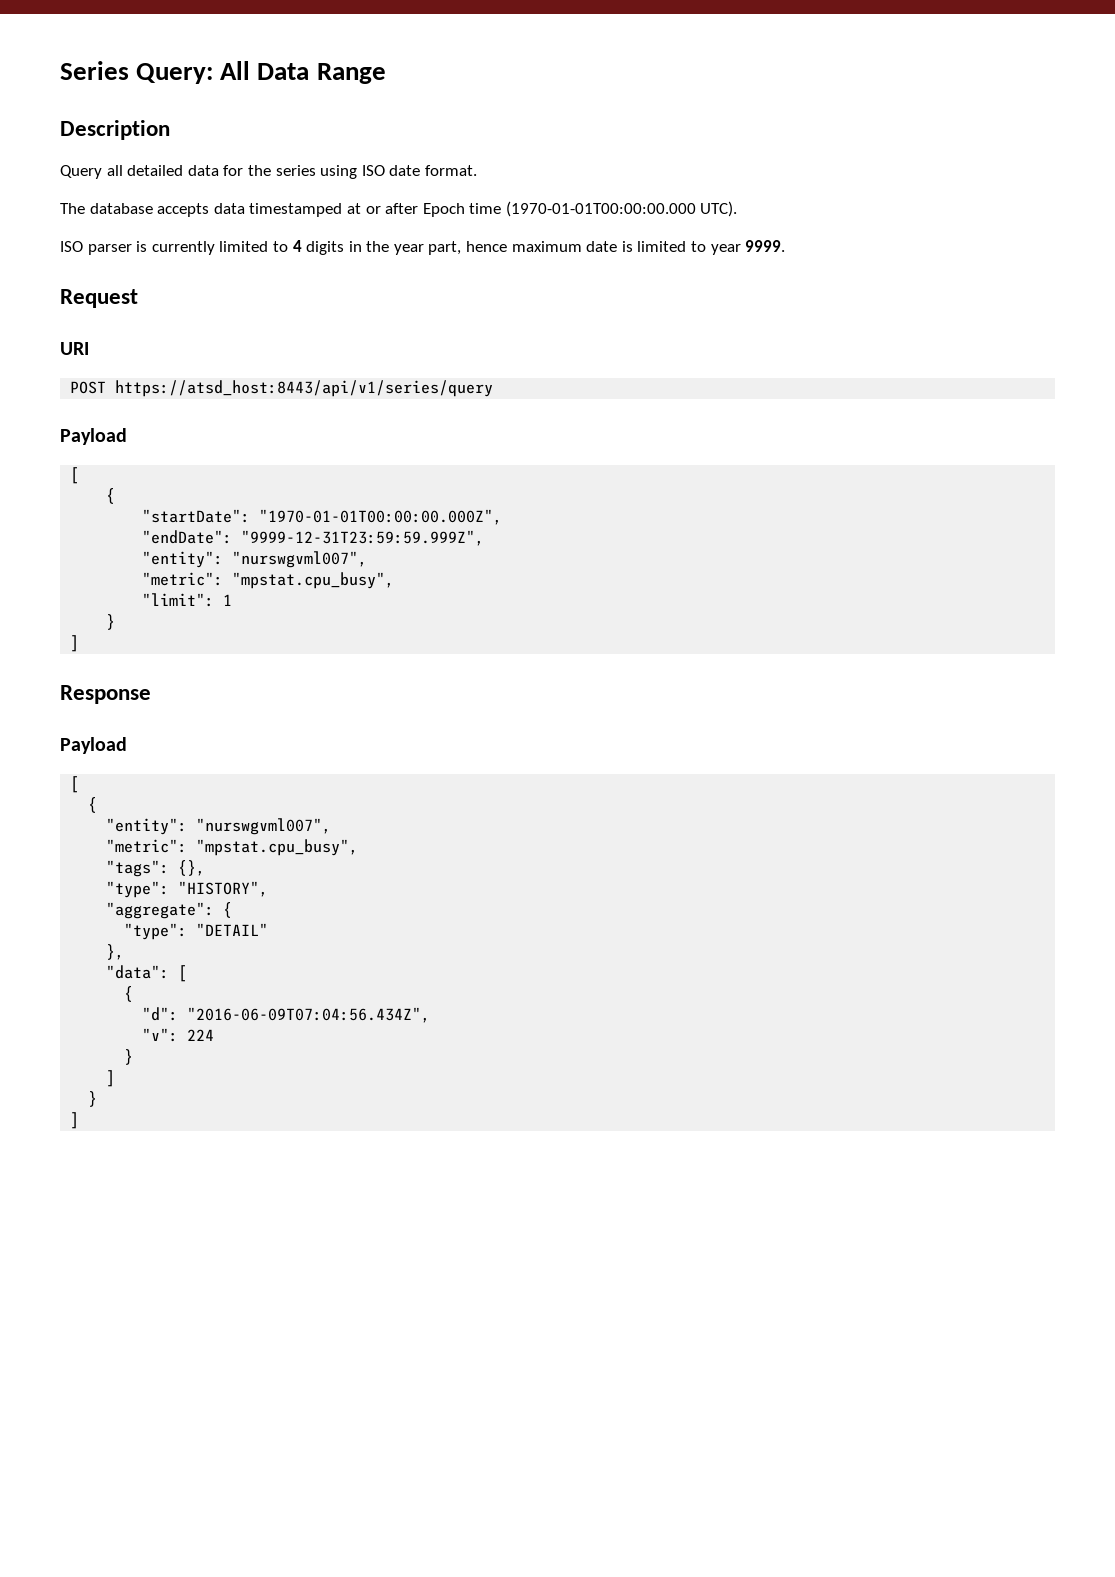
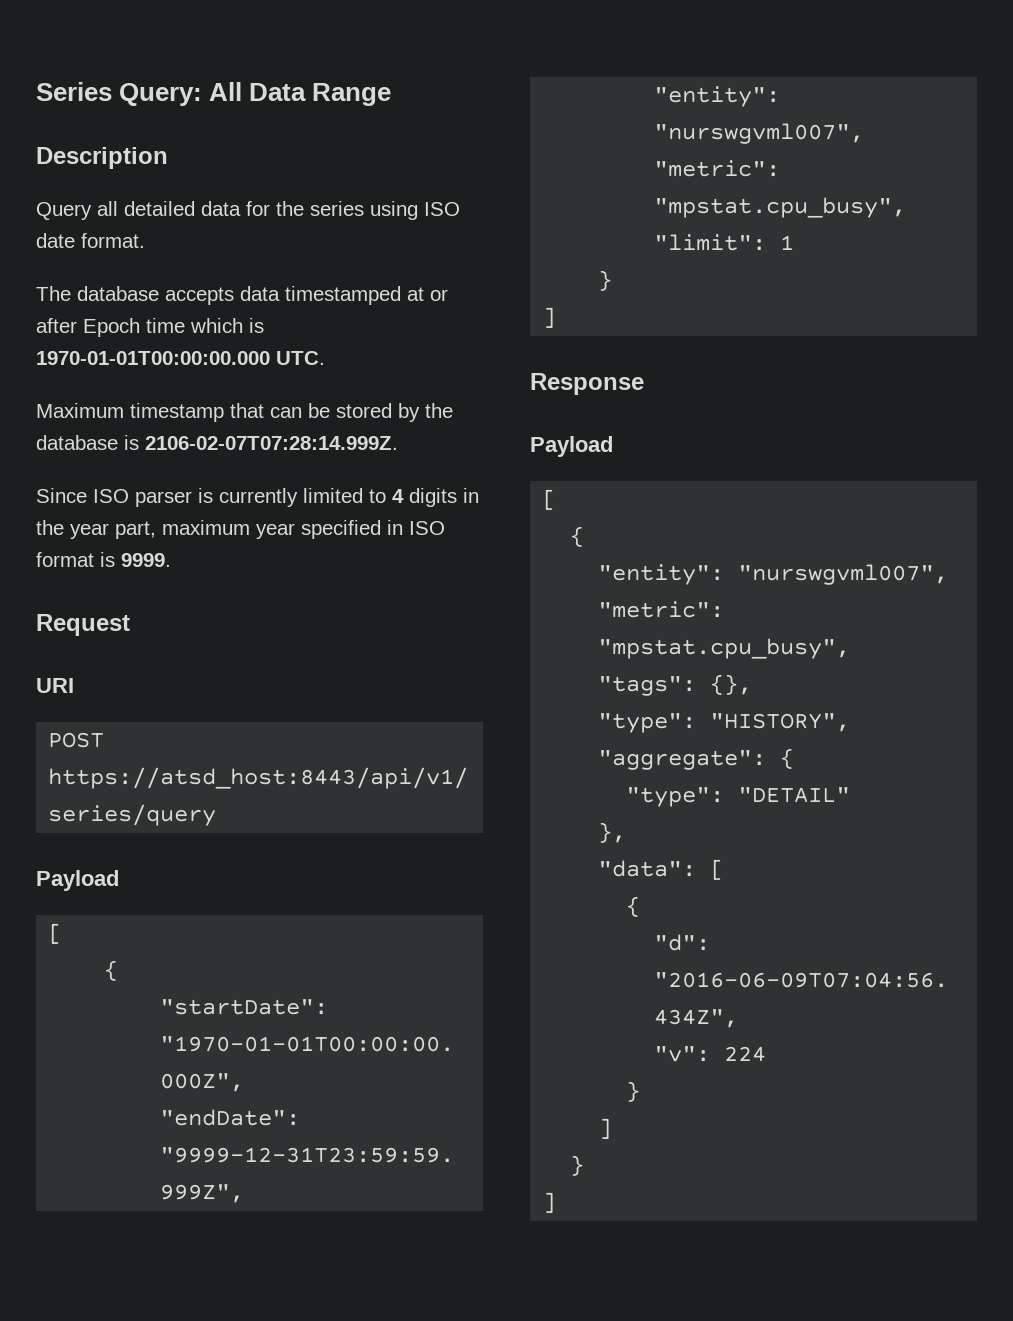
- The database accepts data timestamped at or after Epoch time (1970-01-01T00:00:00.000 UTC).
- ISO parser is currently limited to 4 digits in the year part, hence maximum date is limited to year 9999.
+ The database accepts data timestamped at or after Epoch time which is 1970-01-01T00:00:00.000 UTC.
+ Maximum timestamp that can be stored by the database is 2106-02-07T07:28:14.999Z.
+ Since ISO parser is currently limited to 4 digits in the year part, maximum year specified in ISO format is 9999.

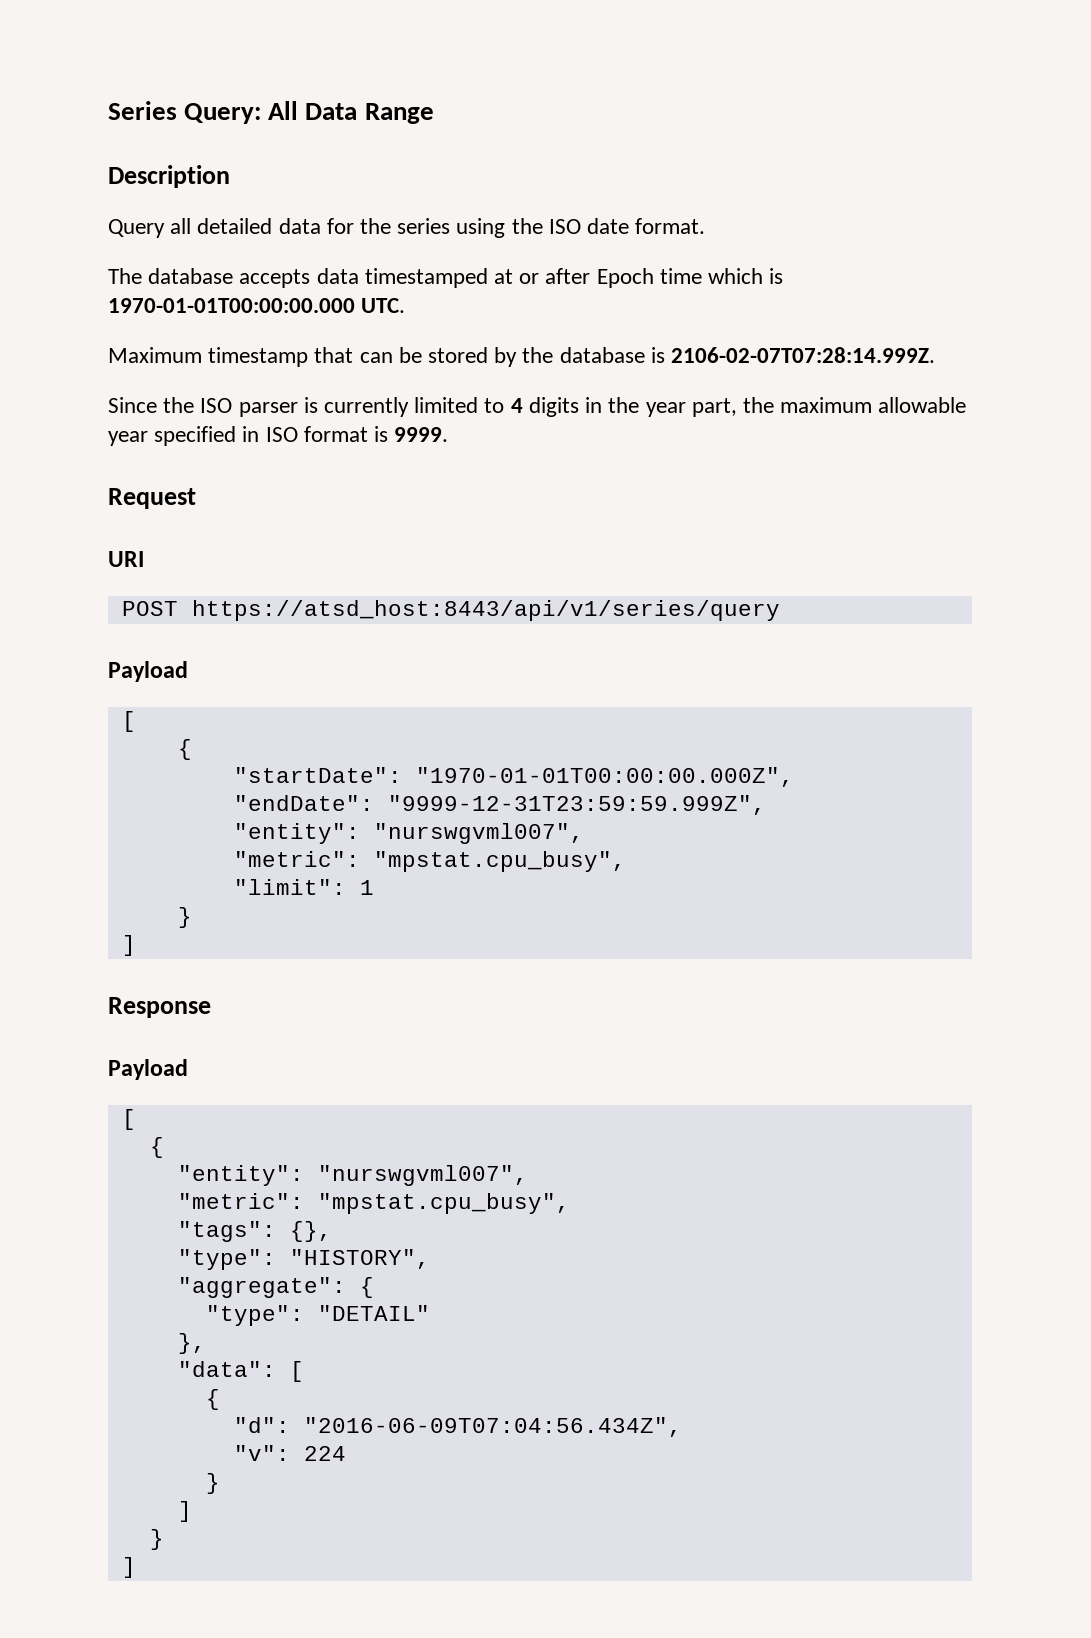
- Query all detailed data for the series using ISO date format.
+ Query all detailed data for the series using the ISO date format.
- Since ISO parser is currently limited to 4 digits in the year part, maximum year specified in ISO format is 9999.
+ Since the ISO parser is currently limited to 4 digits in the year part, the maximum allowable year specified in ISO format is 9999.

